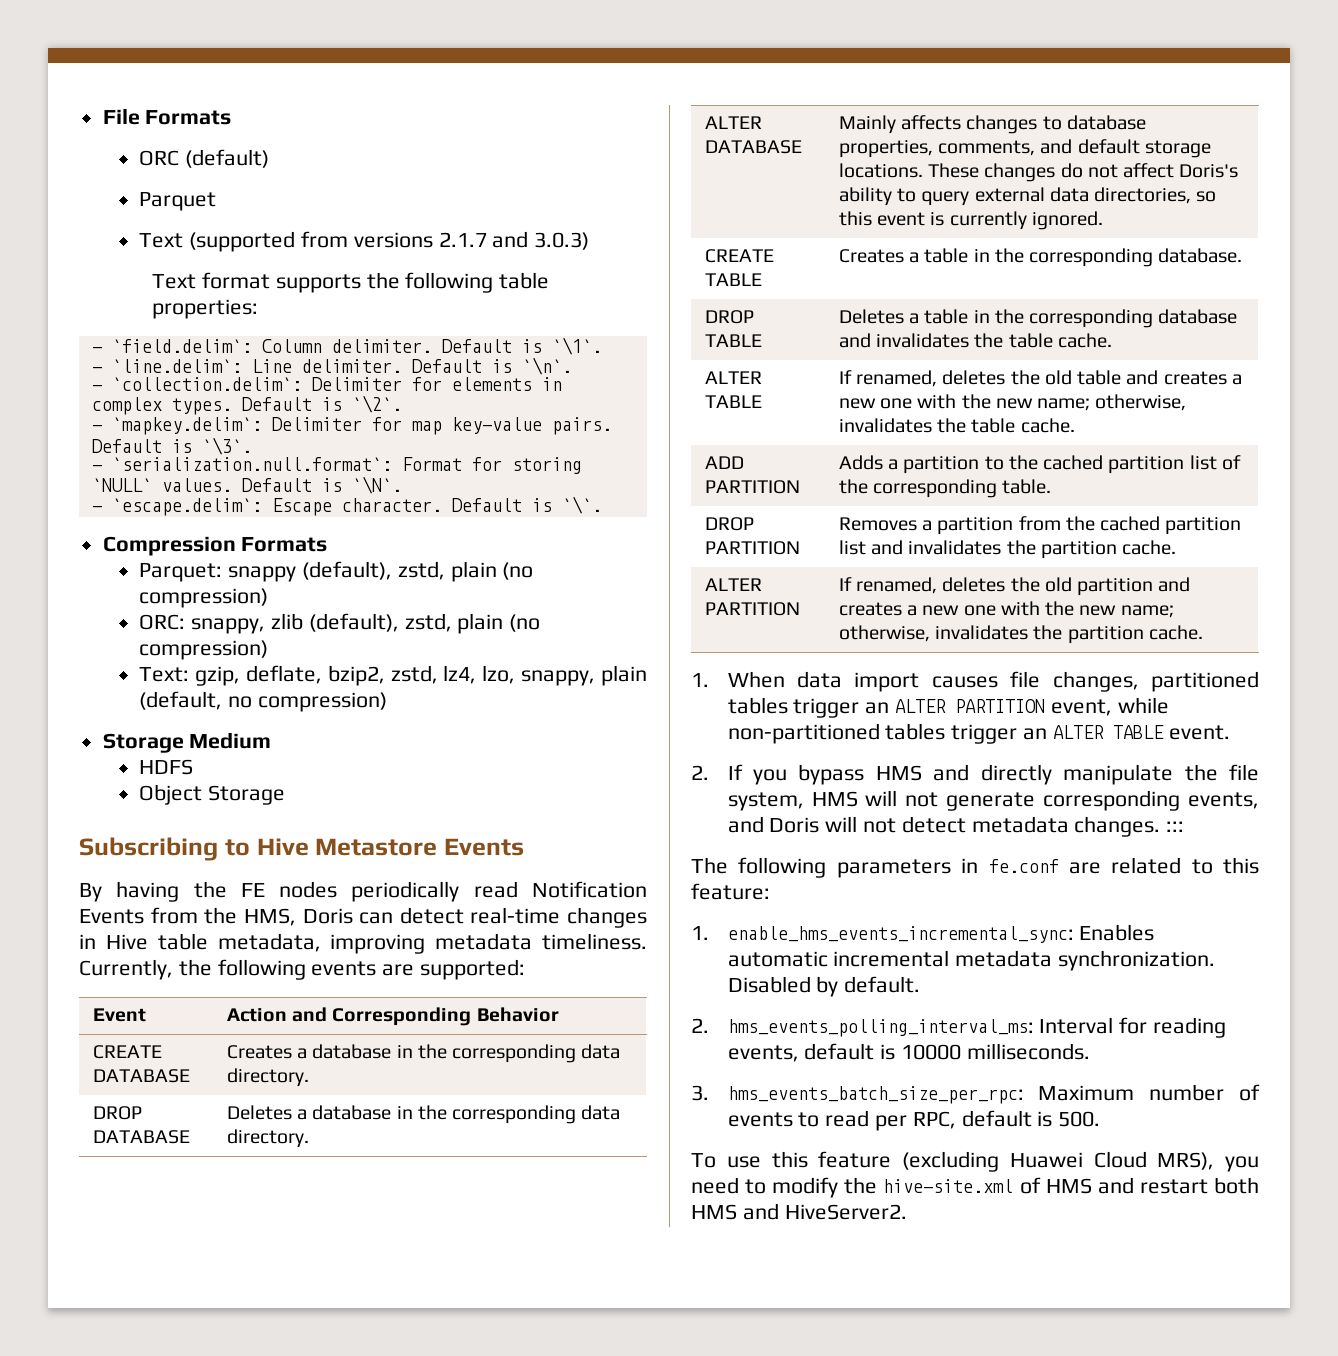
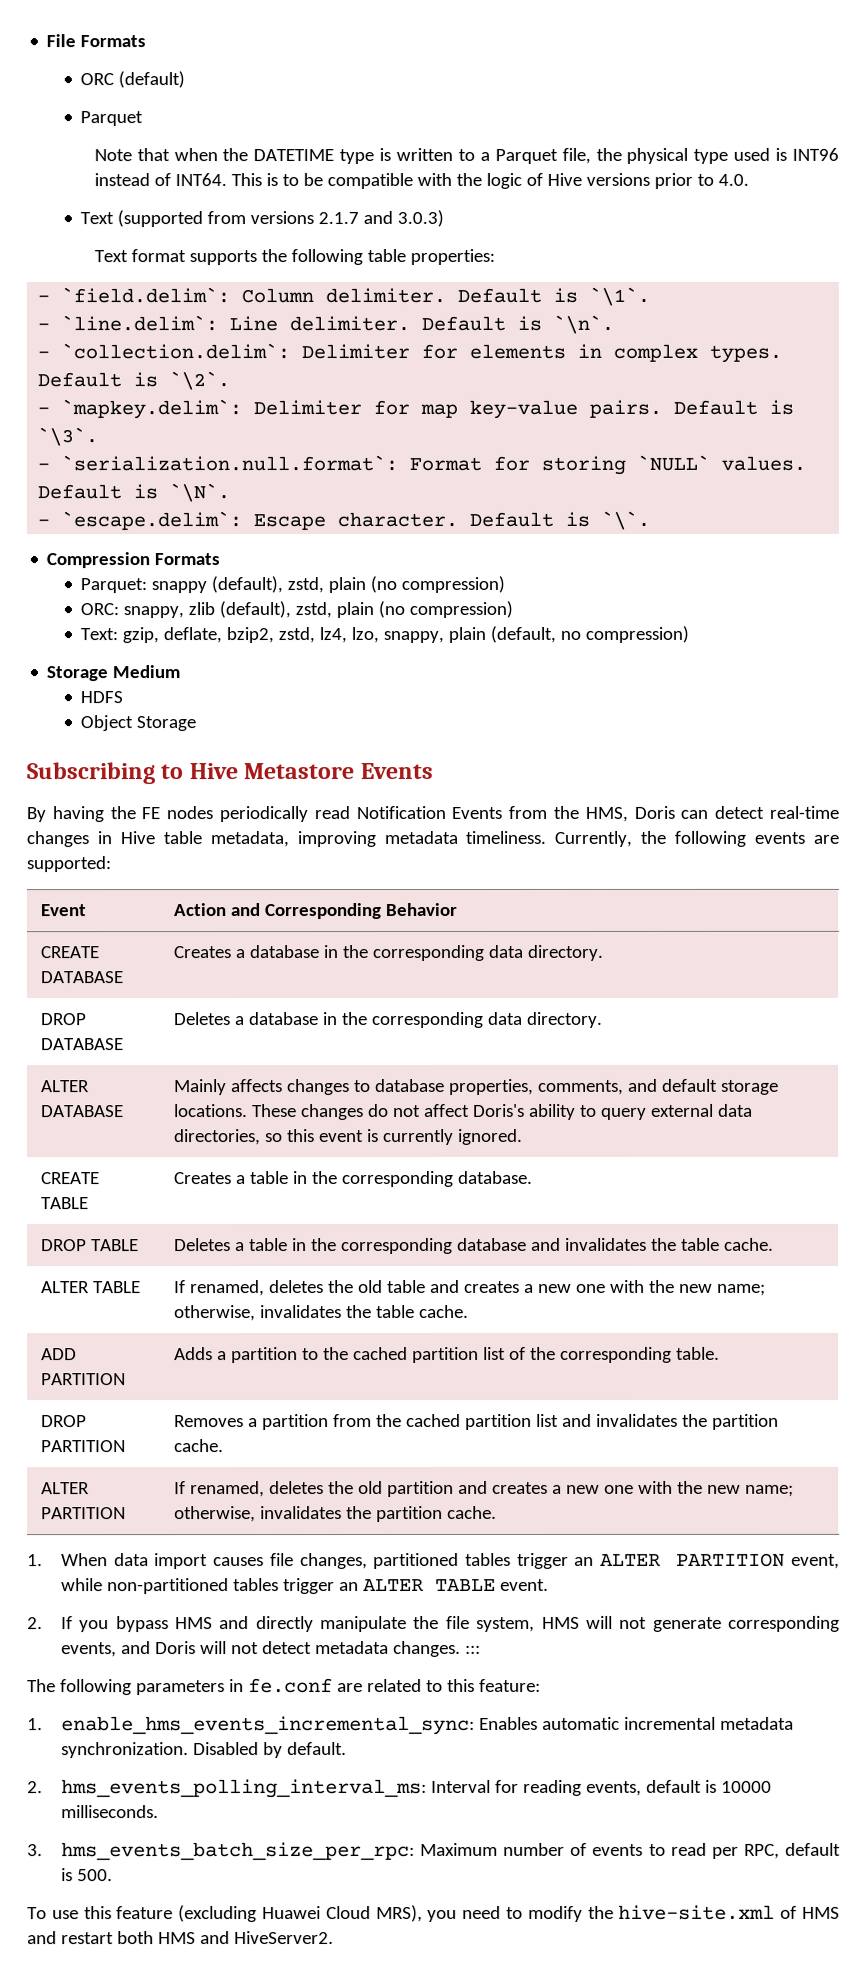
+ Note that when the DATETIME type is written to a Parquet file, the physical type used is INT96 instead of INT64. This is to be compatible with the logic of Hive versions prior to 4.0.

